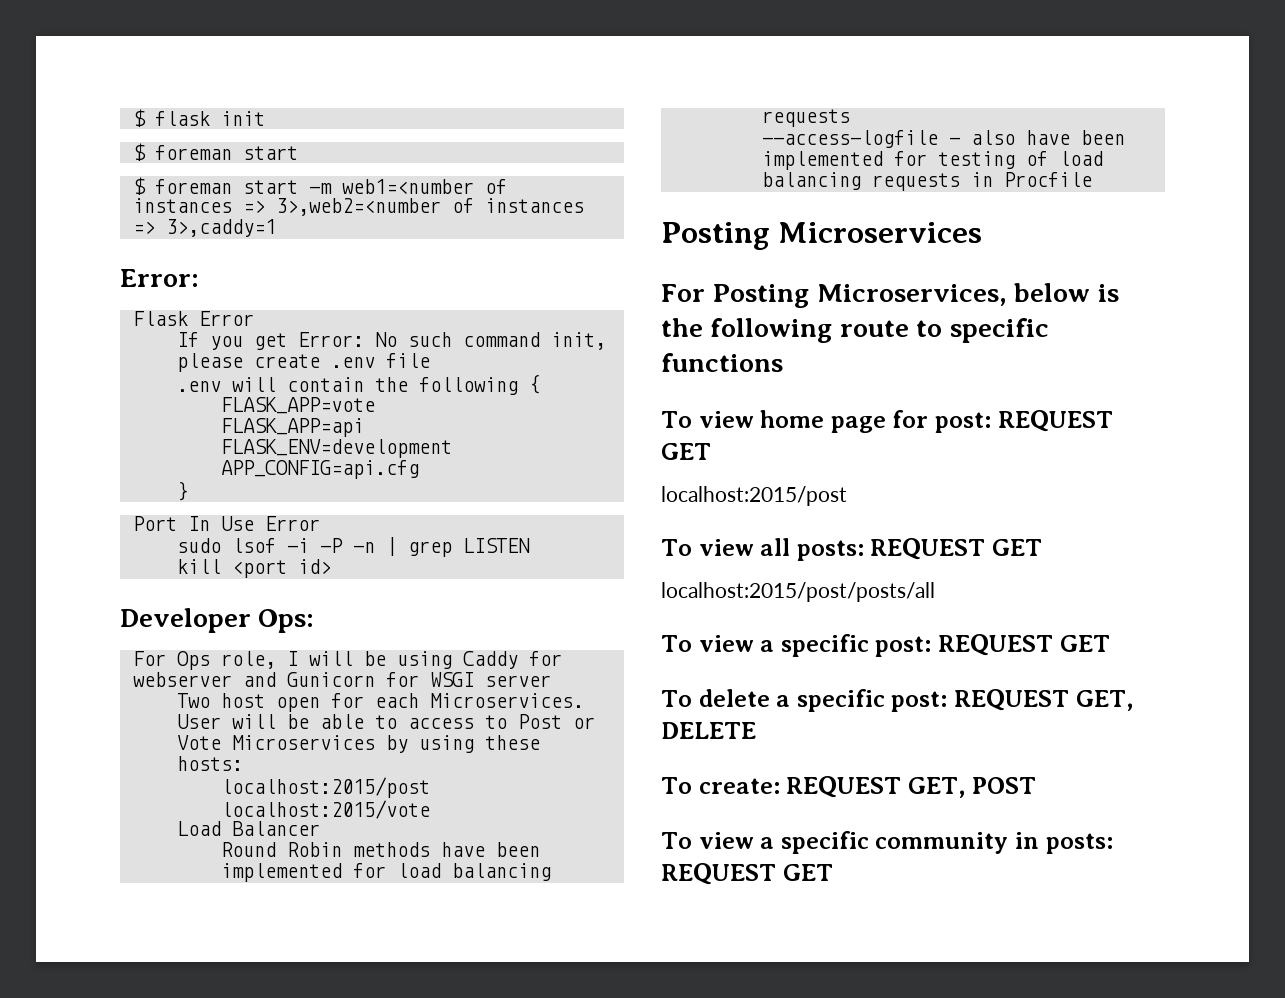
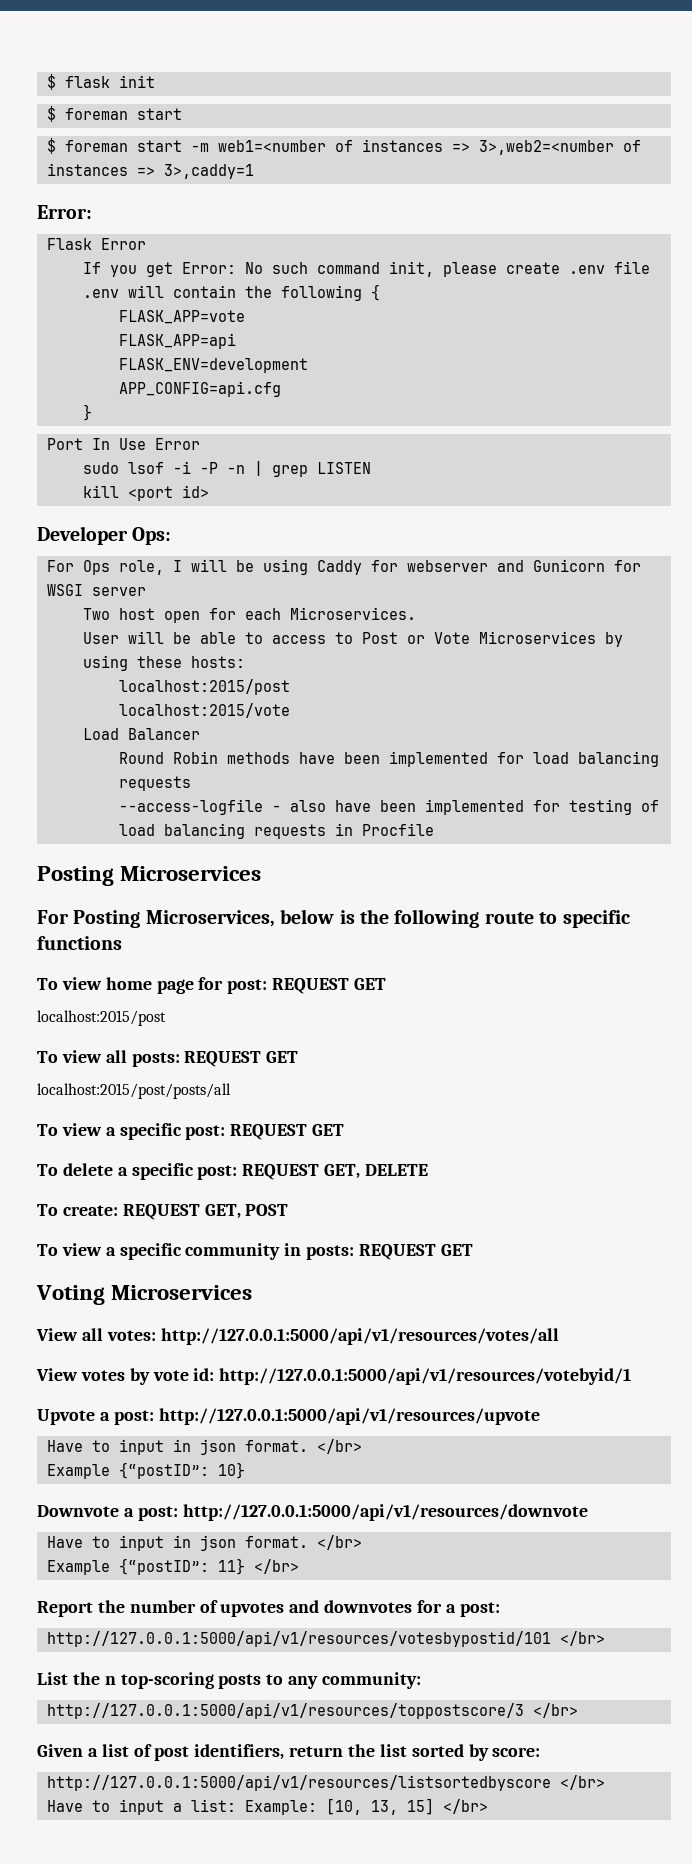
+ Voting Microservices
+ View all votes: http://127.0.0.1:5000/api/v1/resources/votes/all
+ View votes by vote id: http://127.0.0.1:5000/api/v1/resources/votebyid/1
+ Upvote a post: http://127.0.0.1:5000/api/v1/resources/upvote
+ Have to input in json format. </br>
+ Example {“postID”: 10}
+ Downvote a post: http://127.0.0.1:5000/api/v1/resources/downvote
+ Have to input in json format. </br>
+ Example {“postID”: 11} </br>
+ Report the number of upvotes and downvotes for a post:
+ http://127.0.0.1:5000/api/v1/resources/votesbypostid/101 </br>
+ List the n top-scoring posts to any community:
+ http://127.0.0.1:5000/api/v1/resources/toppostscore/3 </br>
+ Given a list of post identifiers, return the list sorted by score:
+ http://127.0.0.1:5000/api/v1/resources/listsortedbyscore </br>
+ Have to input a list: Example: [10, 13, 15] </br>

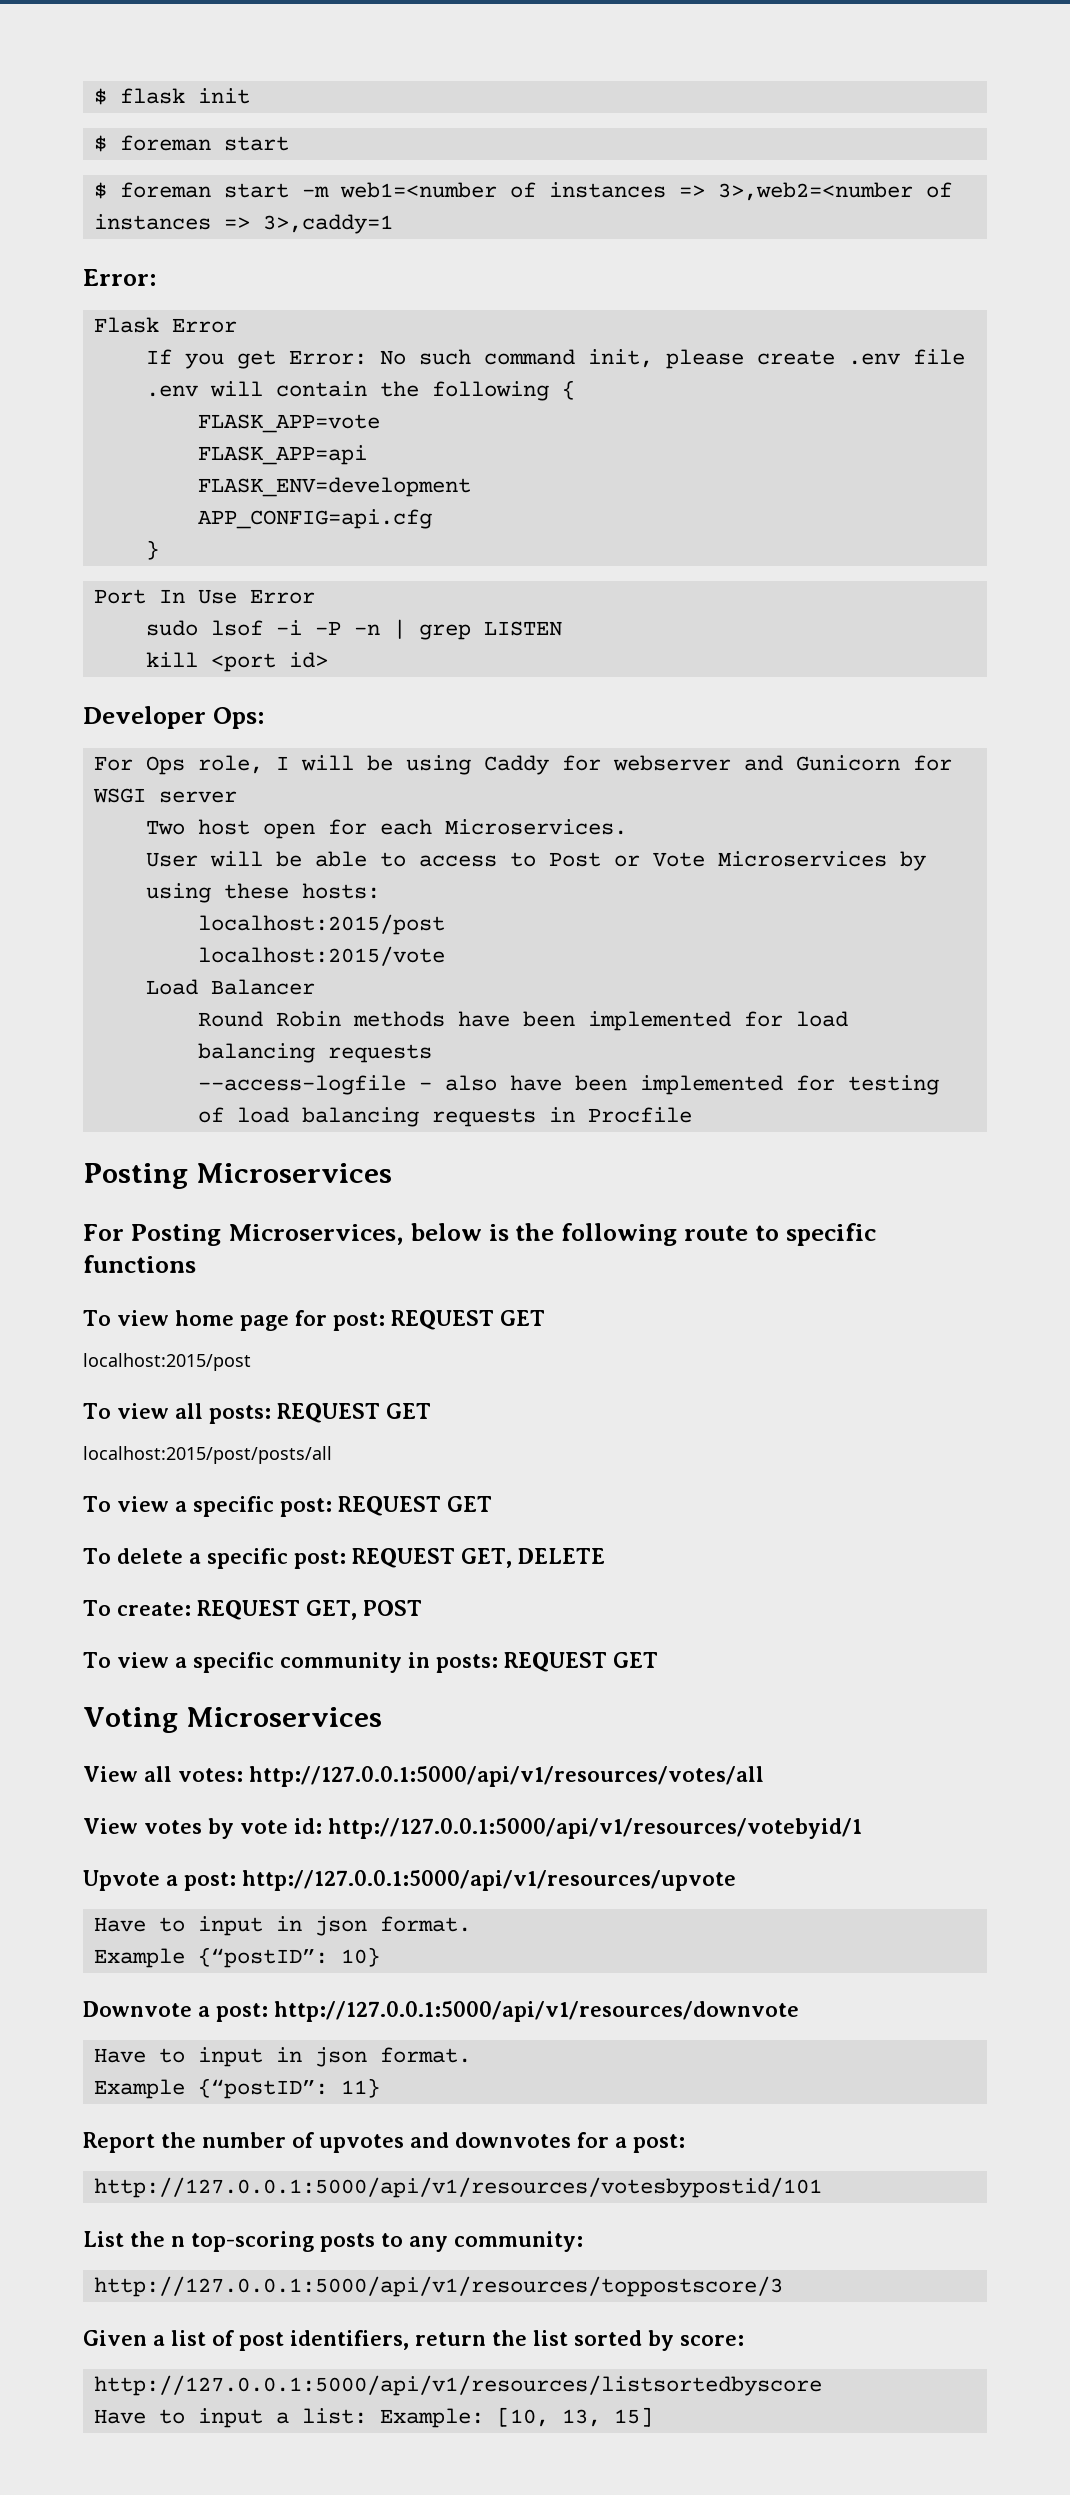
  Upvote a post: http://127.0.0.1:5000/api/v1/resources/upvote
- Have to input in json format. </br>
+ Have to input in json format.
  Downvote a post: http://127.0.0.1:5000/api/v1/resources/downvote
- Have to input in json format. </br>
+ Have to input in json format.
- Example {“postID”: 11} </br>
+ Example {“postID”: 11}
- http://127.0.0.1:5000/api/v1/resources/votesbypostid/101 </br>
+ http://127.0.0.1:5000/api/v1/resources/votesbypostid/101
- http://127.0.0.1:5000/api/v1/resources/toppostscore/3 </br>
+ http://127.0.0.1:5000/api/v1/resources/toppostscore/3
- http://127.0.0.1:5000/api/v1/resources/listsortedbyscore </br>
+ http://127.0.0.1:5000/api/v1/resources/listsortedbyscore
- Have to input a list: Example: [10, 13, 15] </br>
+ Have to input a list: Example: [10, 13, 15]

